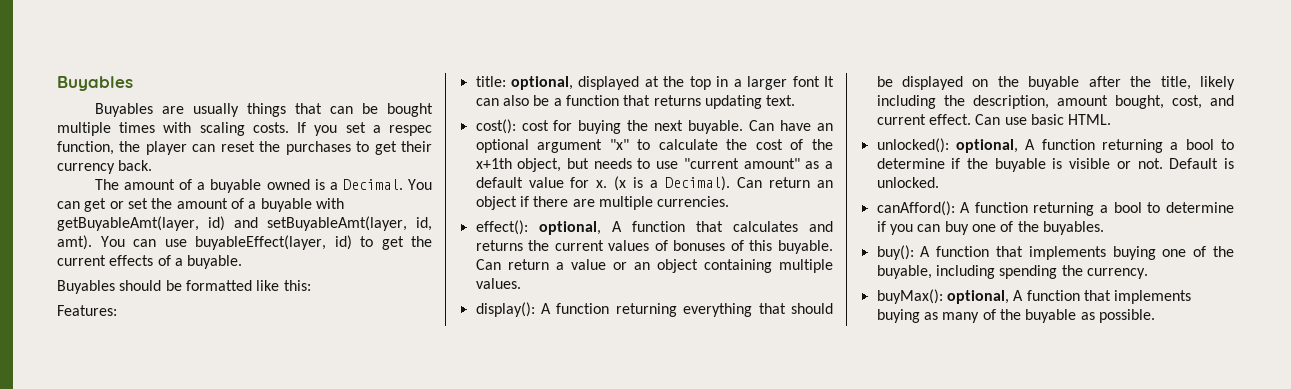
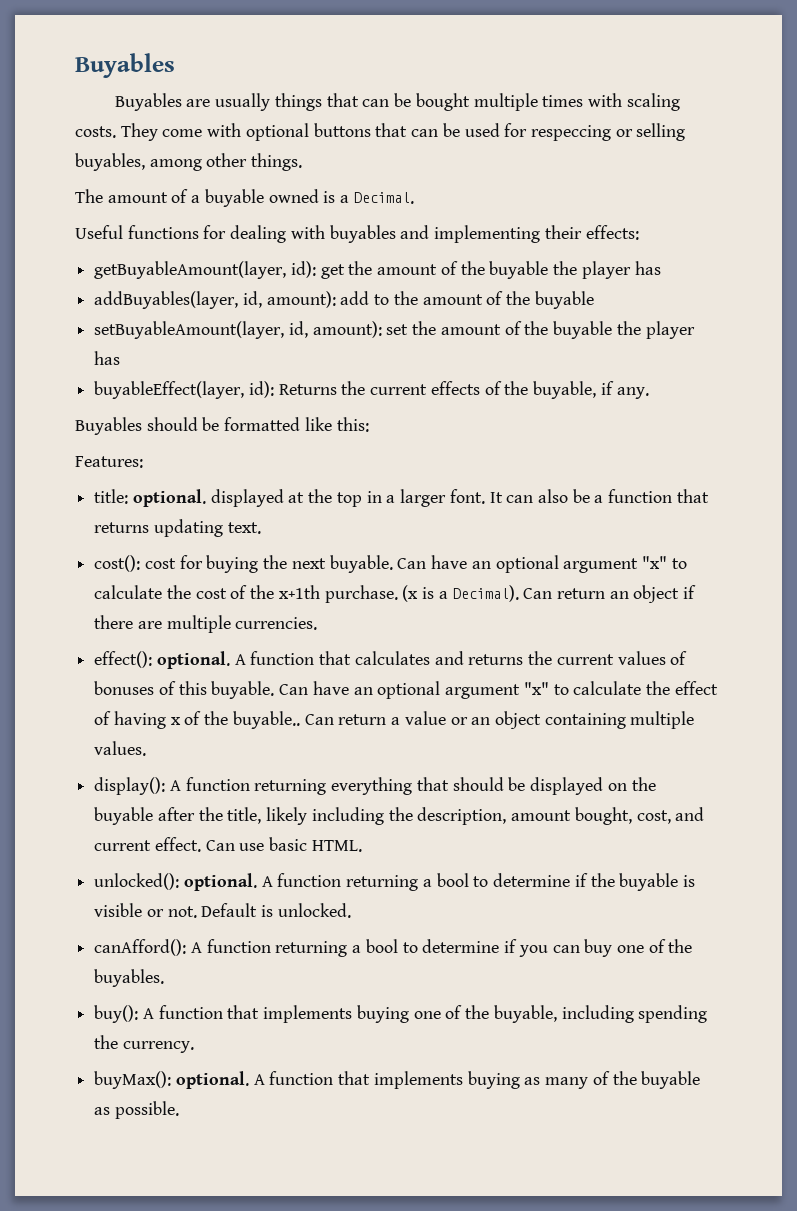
- If you set a respec function, the player can reset the purchases to get their currency back.
+ They come with optional buttons that can be used for respeccing or selling buyables, among other things.
- The amount of a buyable owned is a Decimal. You can get or set the amount of a buyable with getBuyableAmt(layer, id) and setBuyableAmt(layer, id, amt). You can use buyableEffect(layer, id) to get the current effects of a buyable.
+ The amount of a buyable owned is a Decimal.
+ Useful functions for dealing with buyables and implementing their effects:
+ getBuyableAmount(layer, id): get the amount of the buyable the player has
+ addBuyables(layer, id, amount): add to the amount of the buyable
+ setBuyableAmount(layer, id, amount): set the amount of the buyable the player has
+ buyableEffect(layer, id): Returns the current effects of the buyable, if any.
- title: optional, displayed at the top in a larger font It can also be a function that returns updating text.
+ title: optional. displayed at the top in a larger font. It can also be a function that returns updating text.
- Can have an optional argument "x" to calculate the cost of the x+1th object, but needs to use "current amount" as a default value for x.
+ Can have an optional argument "x" to calculate the cost of the x+1th purchase.
- effect(): optional, A function that calculates and returns the current values of bonuses of this buyable.
+ effect(): optional. A function that calculates and returns the current values of bonuses of this buyable.
- Can return a value or an object containing multiple values.
+ Can have an optional argument "x" to calculate the effect of having x of the buyable.. Can return a value or an object containing multiple values.
- unlocked(): optional, A function returning a bool to determine if the buyable is visible or not.
+ unlocked(): optional. A function returning a bool to determine if the buyable is visible or not.
- buyMax(): optional, A function that implements buying as many of the buyable as possible.
+ buyMax(): optional. A function that implements buying as many of the buyable as possible.

